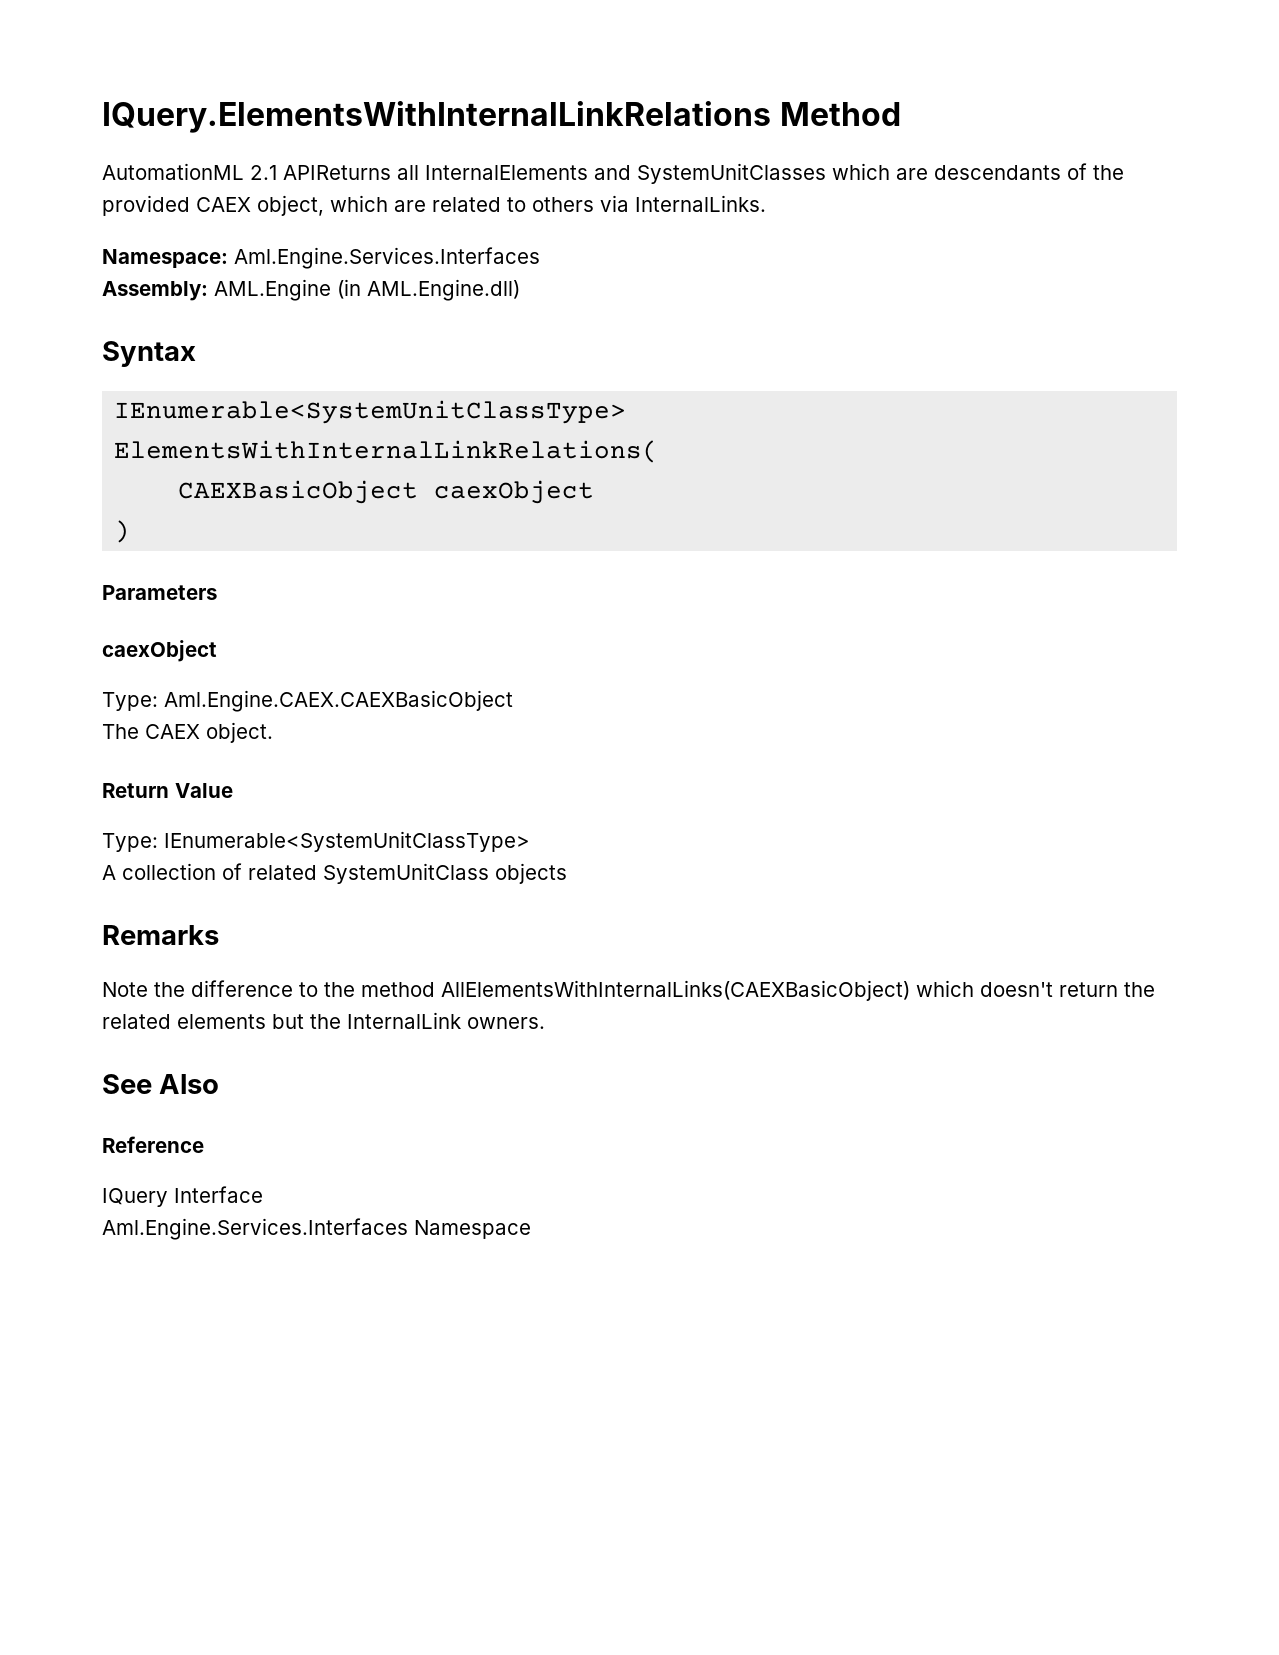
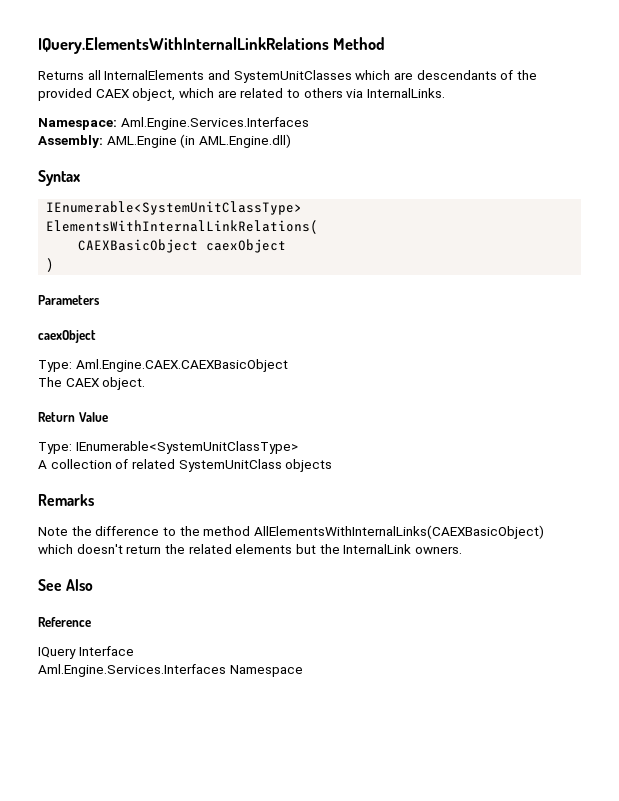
- AutomationML 2.1 APIReturns all InternalElements and SystemUnitClasses which are descendants of the provided CAEX object, which are related to others via InternalLinks.
+ Returns all InternalElements and SystemUnitClasses which are descendants of the provided CAEX object, which are related to others via InternalLinks.

